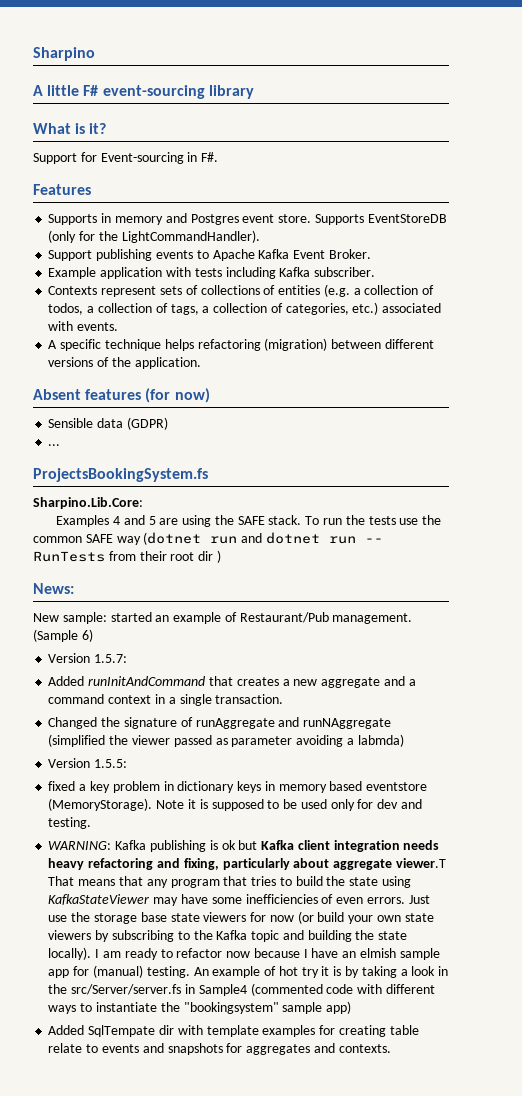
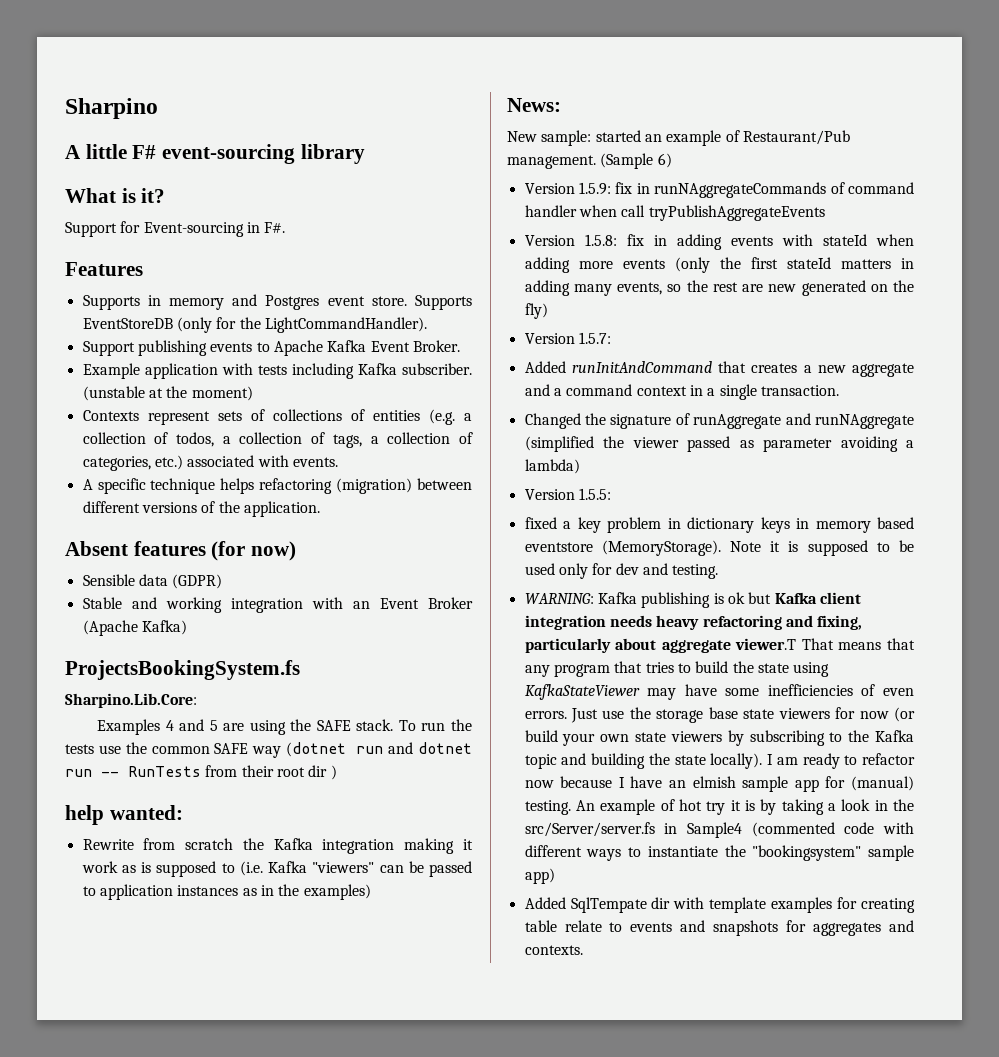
+ (unstable at the moment)
- ...
+ Stable and working integration with an Event Broker (Apache Kafka)
+ help wanted:
+ Rewrite from scratch the Kafka integration making it work as is supposed to (i.e. Kafka "viewers" can be passed to application instances as in the examples)
+ Version 1.5.9: fix in runNAggregateCommands of command handler when call tryPublishAggregateEvents
+ Version 1.5.8: fix in adding events with stateId when adding more events (only the first stateId matters in adding many events, so the rest are new generated on the fly)
- Changed the signature of runAggregate and runNAggregate (simplified the viewer passed as parameter avoiding a labmda)
+ Changed the signature of runAggregate and runNAggregate (simplified the viewer passed as parameter avoiding a lambda)

